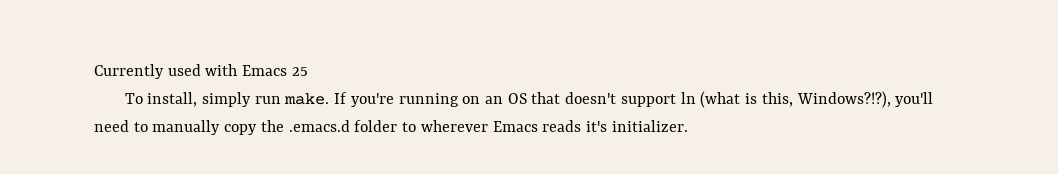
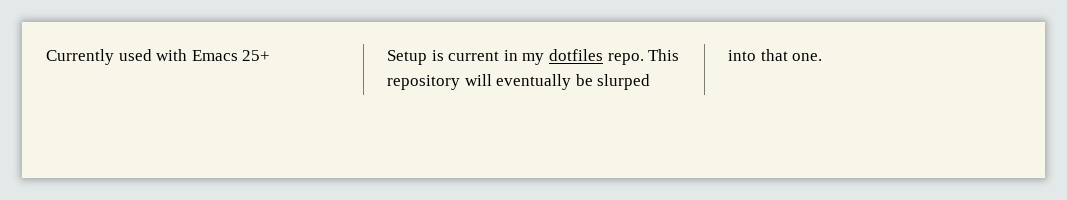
- Currently used with Emacs 25
- To install, simply run make. If you're running on an OS that doesn't support ln (what is this, Windows?!?), you'll need to manually copy the .emacs.d folder to wherever Emacs reads it's initializer.
+ Currently used with Emacs 25+
+ Setup is current in my dotfiles repo. This repository will eventually be slurped into that one.

